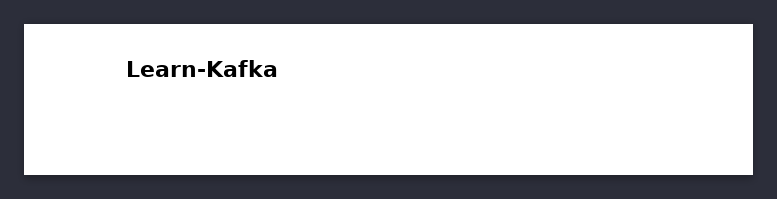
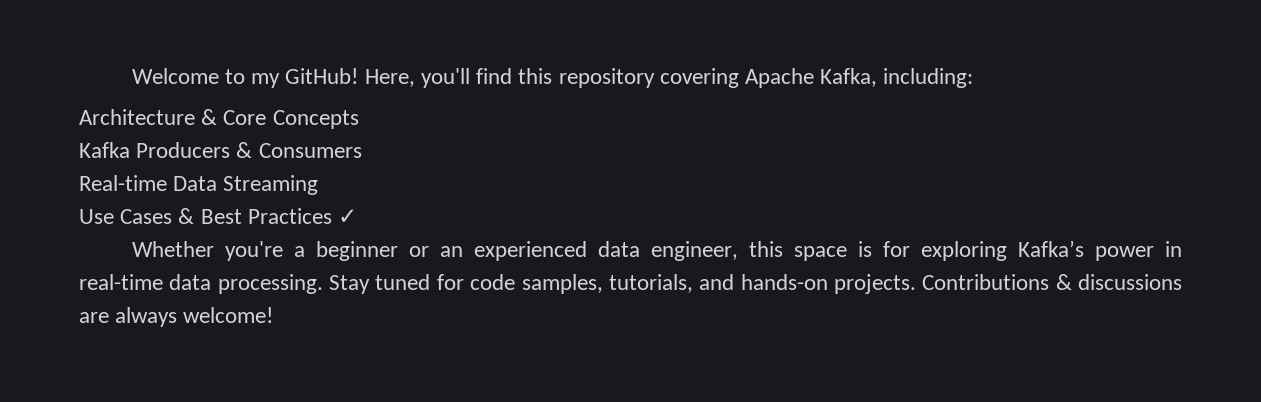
- Learn-Kafka
+ Welcome to my GitHub! Here, you'll find this repository covering Apache Kafka, including:
+ Architecture & Core Concepts
+ Kafka Producers & Consumers
+ Real-time Data Streaming
+ Use Cases & Best Practices ✓
+ Whether you're a beginner or an experienced data engineer, this space is for exploring Kafka’s power in real-time data processing. Stay tuned for code samples, tutorials, and hands-on projects. Contributions & discussions are always welcome!

